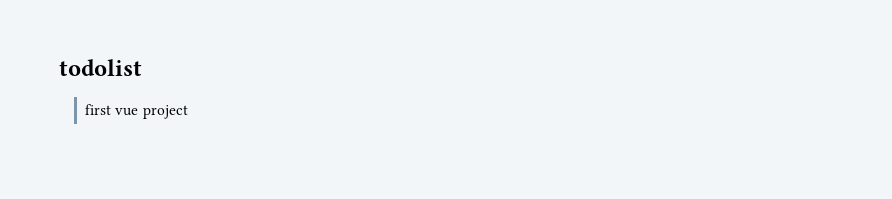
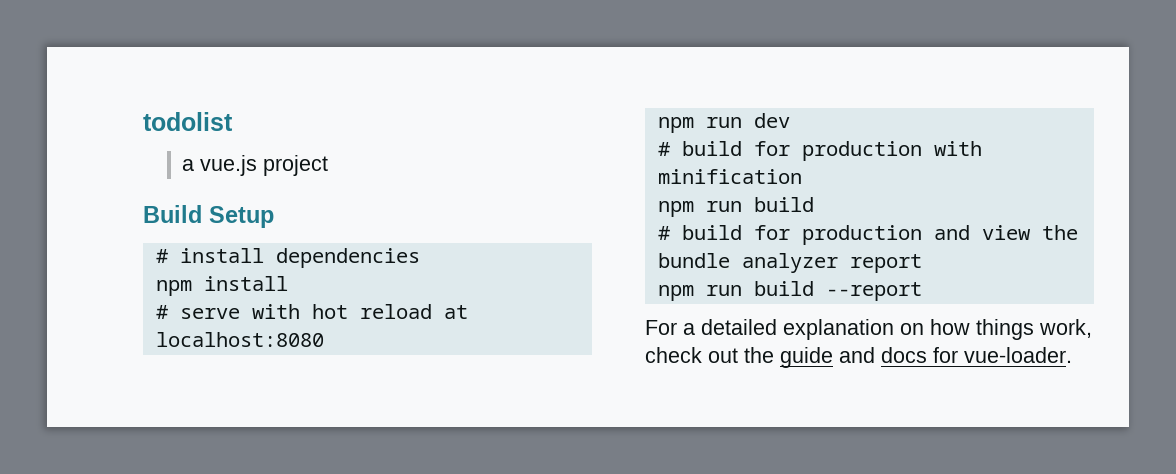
- first vue project
+ a vue.js project
+ Build Setup
+ # install dependencies
+ npm install
+ # serve with hot reload at localhost:8080
+ npm run dev
+ # build for production with minification
+ npm run build
+ # build for production and view the bundle analyzer report
+ npm run build --report
+ For a detailed explanation on how things work, check out the guide and docs for vue-loader.

